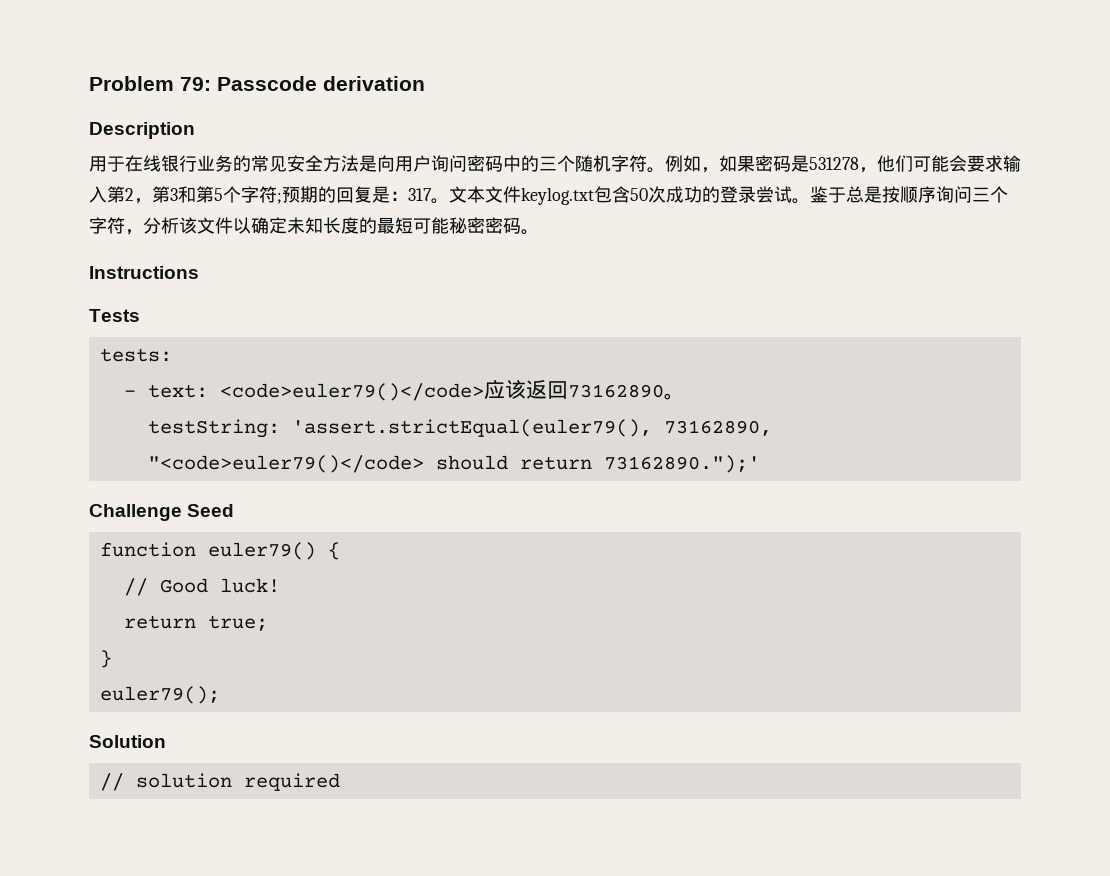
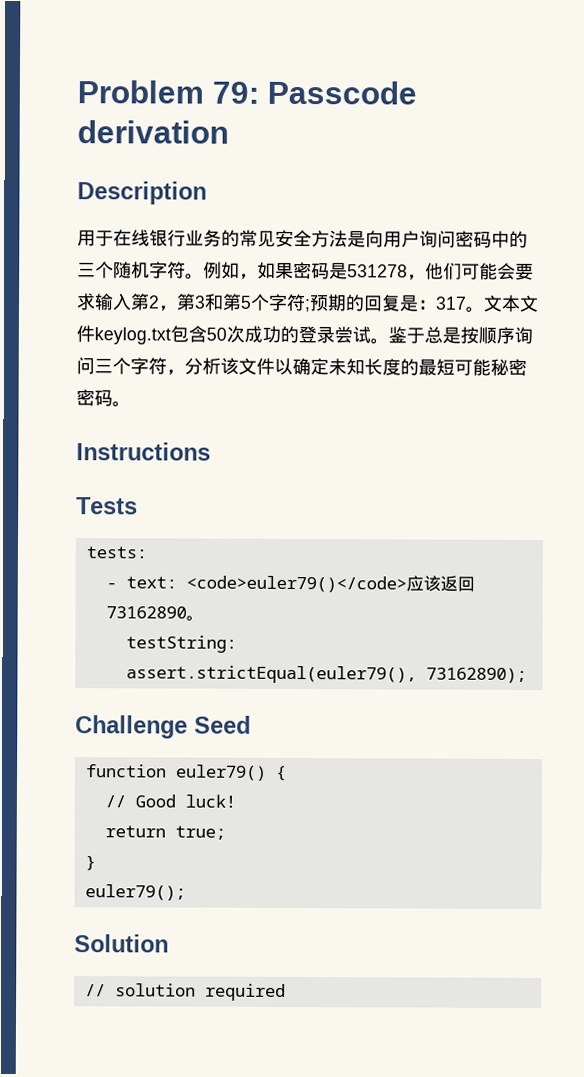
- testString: 'assert.strictEqual(euler79(), 73162890, "<code>euler79()</code> should return 73162890.");'
+ testString: assert.strictEqual(euler79(), 73162890);

